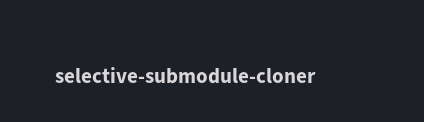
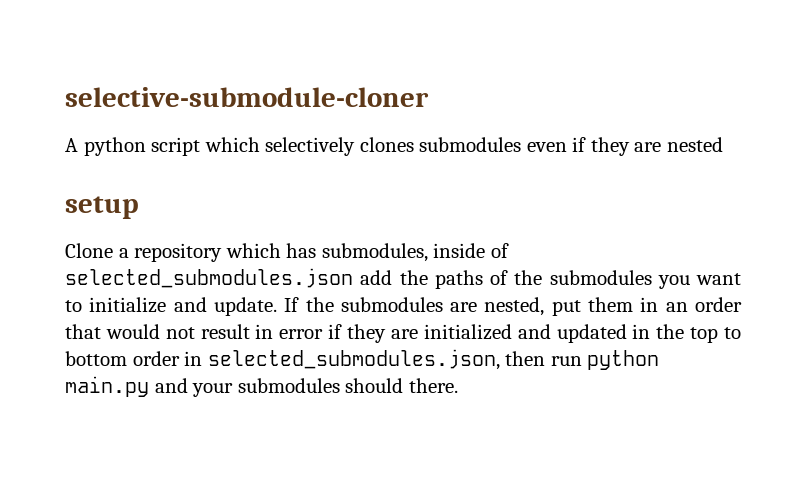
+ A python script which selectively clones submodules even if they are nested
+ setup
+ Clone a repository which has submodules, inside of selected_submodules.json add the paths of the submodules you want to initialize and update. If the submodules are nested, put them in an order that would not result in error if they are initialized and updated in the top to bottom order in selected_submodules.json, then run python main.py and your submodules should there.

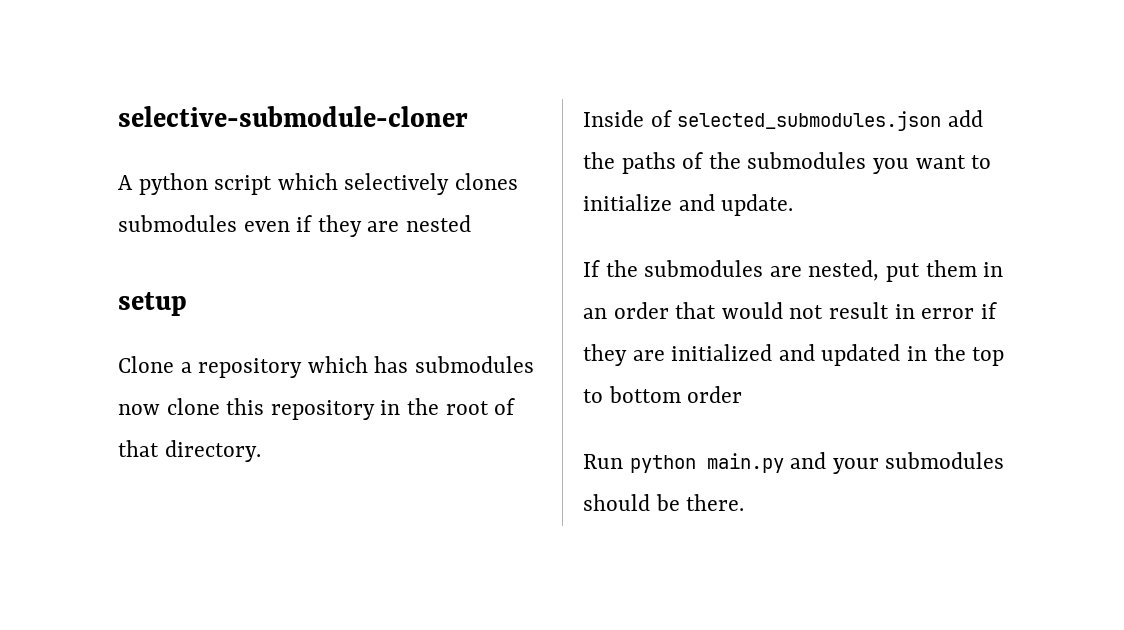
- Clone a repository which has submodules, inside of selected_submodules.json add the paths of the submodules you want to initialize and update. If the submodules are nested, put them in an order that would not result in error if they are initialized and updated in the top to bottom order in selected_submodules.json, then run python main.py and your submodules should there.
+ Clone a repository which has submodules now clone this repository in the root of that directory.
+ Inside of selected_submodules.json add the paths of the submodules you want to initialize and update.
+ If the submodules are nested, put them in an order that would not result in error if they are initialized and updated in the top to bottom order
+ Run python main.py and your submodules should be there.

